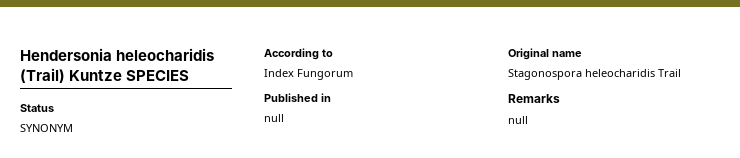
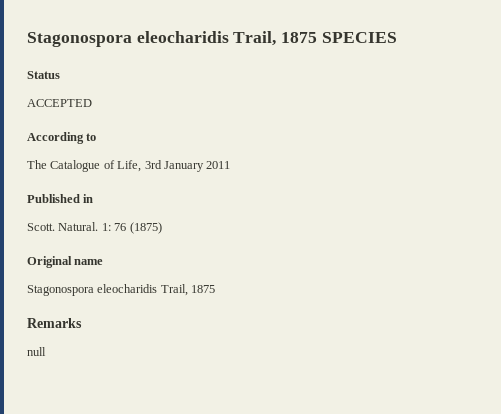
- Hendersonia heleocharidis (Trail) Kuntze SPECIES
+ Stagonospora eleocharidis Trail, 1875 SPECIES
- SYNONYM
+ ACCEPTED
- Index Fungorum
+ The Catalogue of Life, 3rd January 2011
  Published in
- null
+ Scott. Natural. 1: 76 (1875)
  Original name
- Stagonospora heleocharidis Trail
+ Stagonospora eleocharidis Trail, 1875

